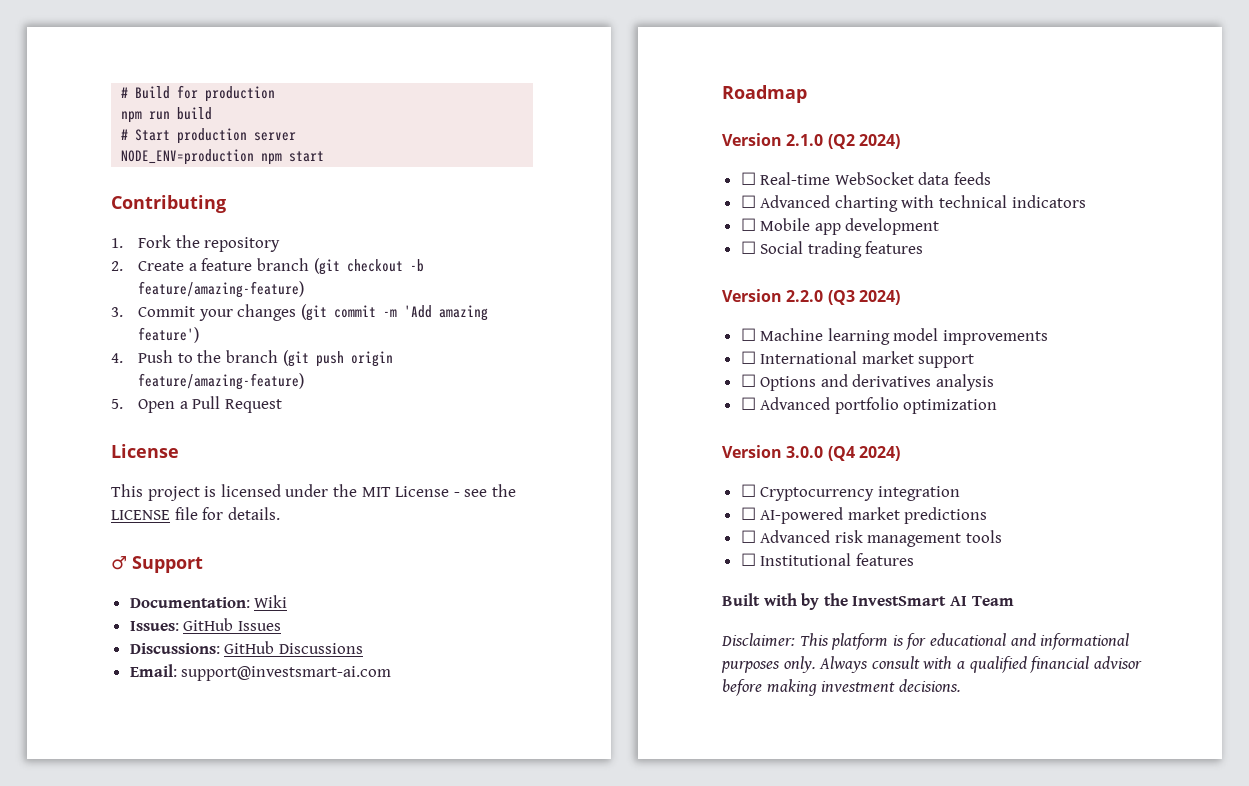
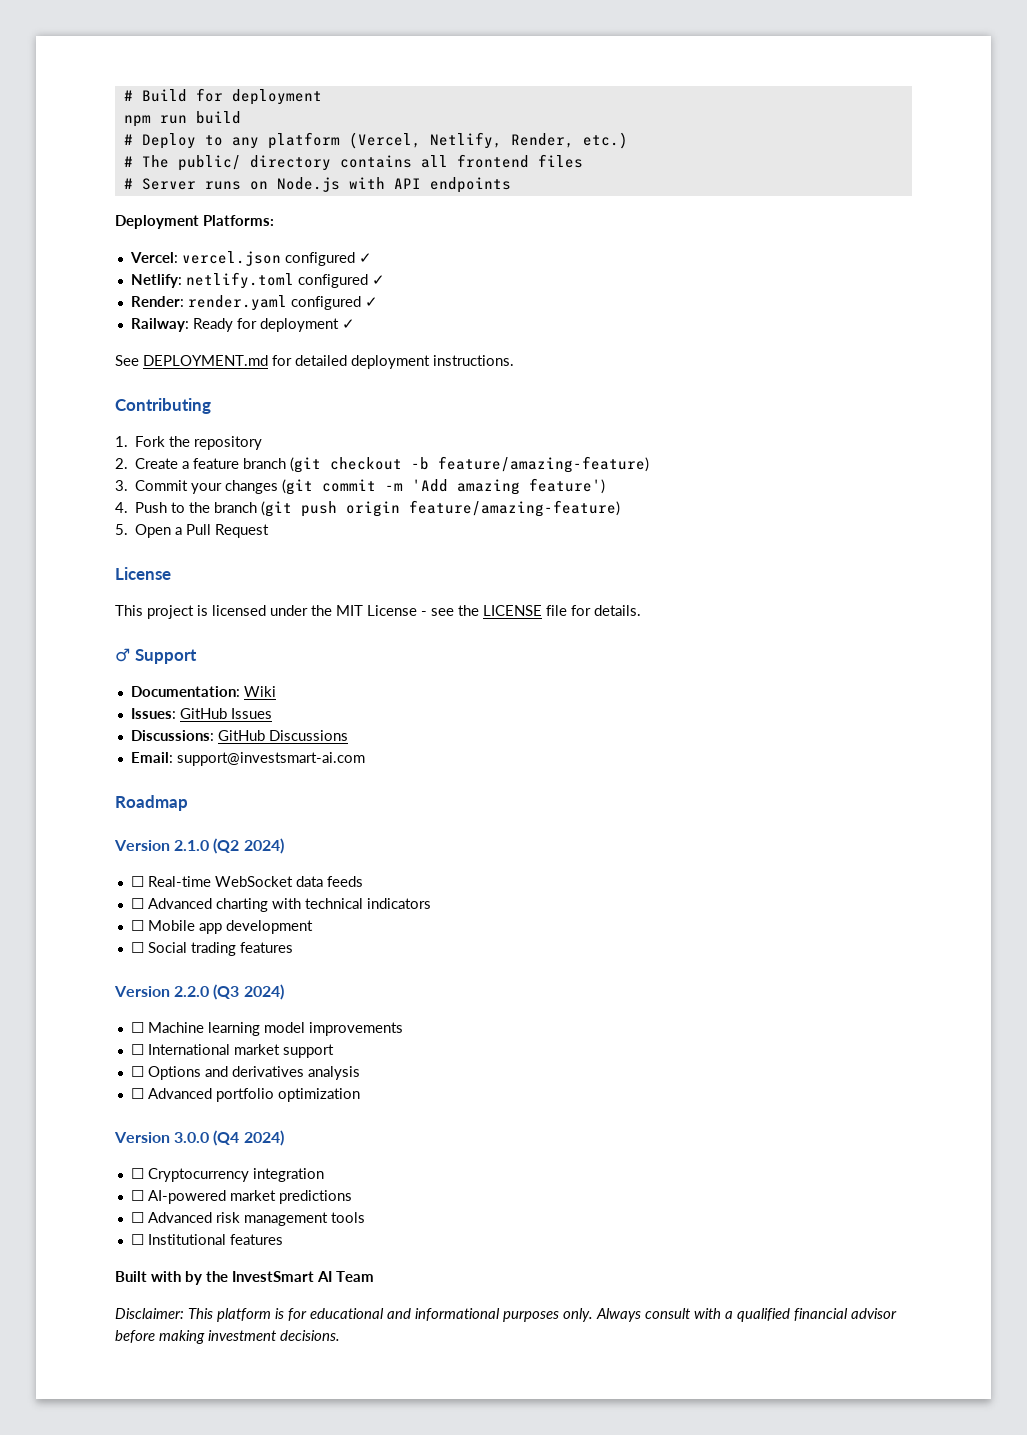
- # Build for production
+ # Build for deployment
- # Start production server
- NODE_ENV=production npm start
+ # Deploy to any platform (Vercel, Netlify, Render, etc.)
+ # The public/ directory contains all frontend files
+ # Server runs on Node.js with API endpoints
+ Deployment Platforms:
+ Vercel: vercel.json configured ✓
+ Netlify: netlify.toml configured ✓
+ Render: render.yaml configured ✓
+ Railway: Ready for deployment ✓
+ See DEPLOYMENT.md for detailed deployment instructions.

